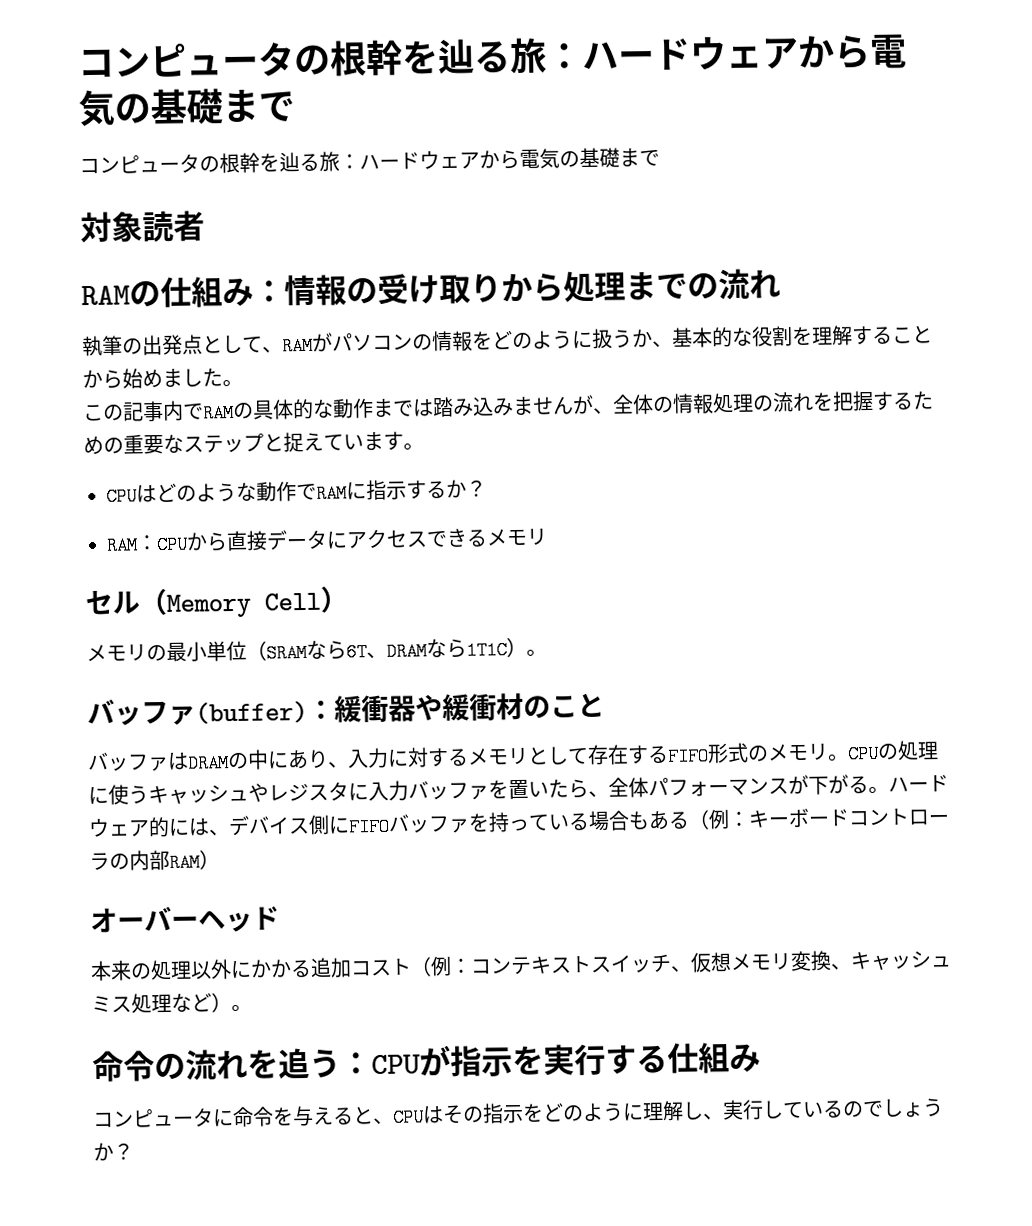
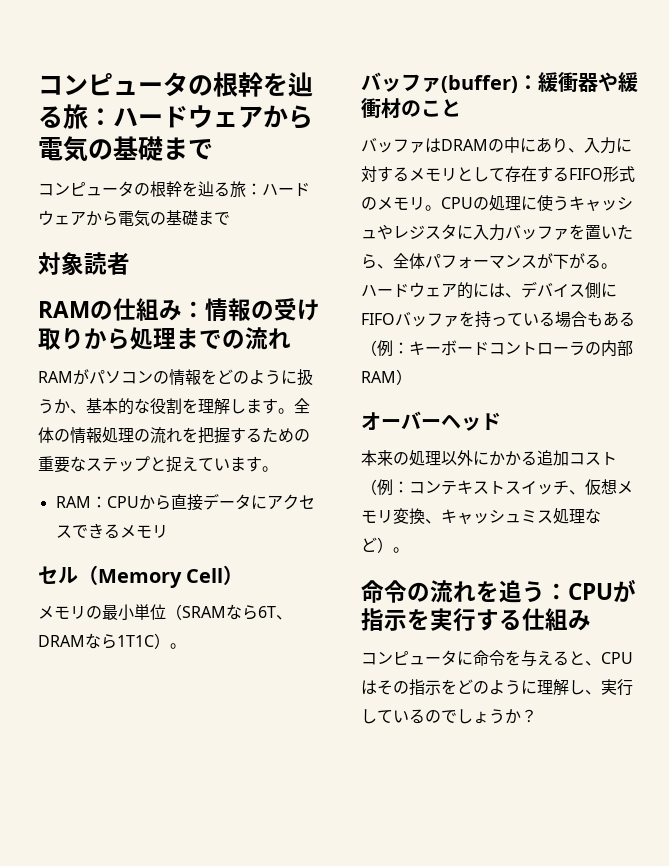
- 執筆の出発点として、RAMがパソコンの情報をどのように扱うか、基本的な役割を理解することから始めました。
- この記事内でRAMの具体的な動作までは踏み込みませんが、全体の情報処理の流れを把握するための重要なステップと捉えています。
+ RAMがパソコンの情報をどのように扱うか、基本的な役割を理解します。全体の情報処理の流れを把握するための重要なステップと捉えています。
- CPUはどのような動作でRAMに指示するか？

